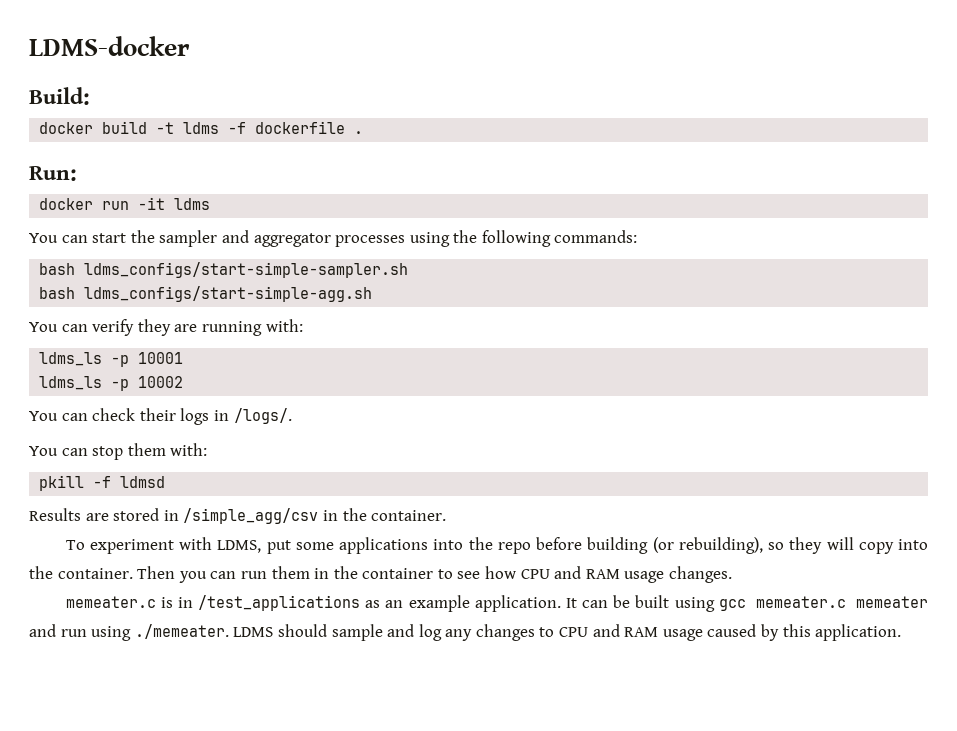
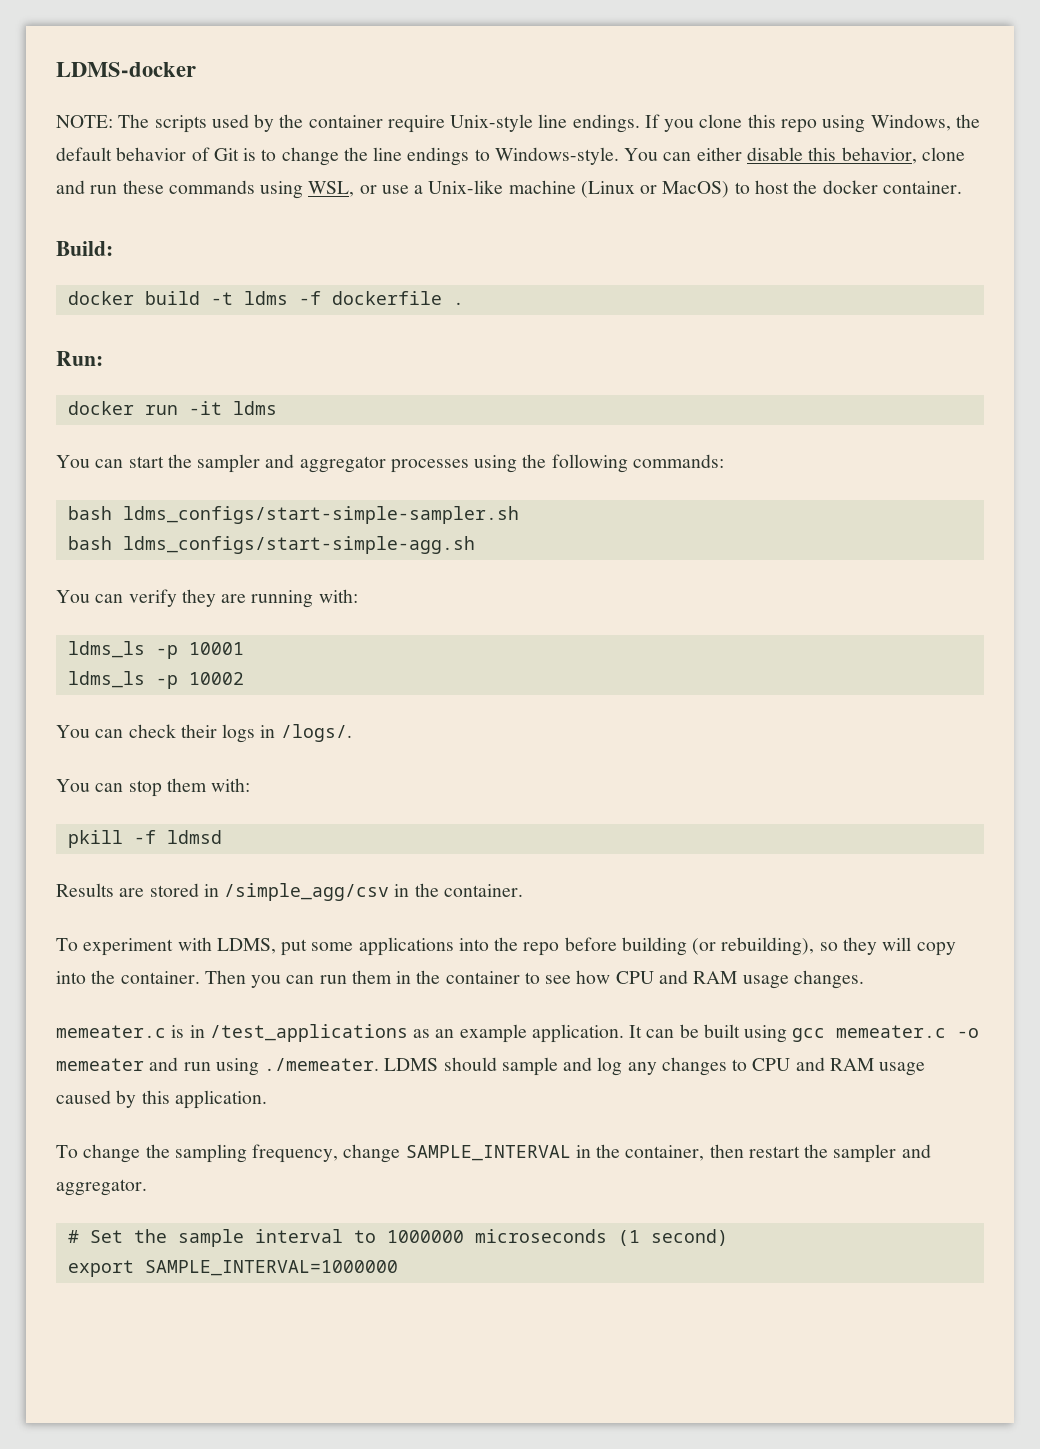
+ NOTE: The scripts used by the container require Unix-style line endings. If you clone this repo using Windows, the default behavior of Git is to change the line endings to Windows-style. You can either disable this behavior, clone and run these commands using WSL, or use a Unix-like machine (Linux or MacOS) to host the docker container.
- It can be built using gcc memeater.c memeater and run using ./memeater. LDMS should sample and log any changes to CPU and RAM usage caused by this application.
+ It can be built using gcc memeater.c -o memeater and run using ./memeater. LDMS should sample and log any changes to CPU and RAM usage caused by this application.
+ To change the sampling frequency, change SAMPLE_INTERVAL in the container, then restart the sampler and aggregator.
+ # Set the sample interval to 1000000 microseconds (1 second)
+ export SAMPLE_INTERVAL=1000000

